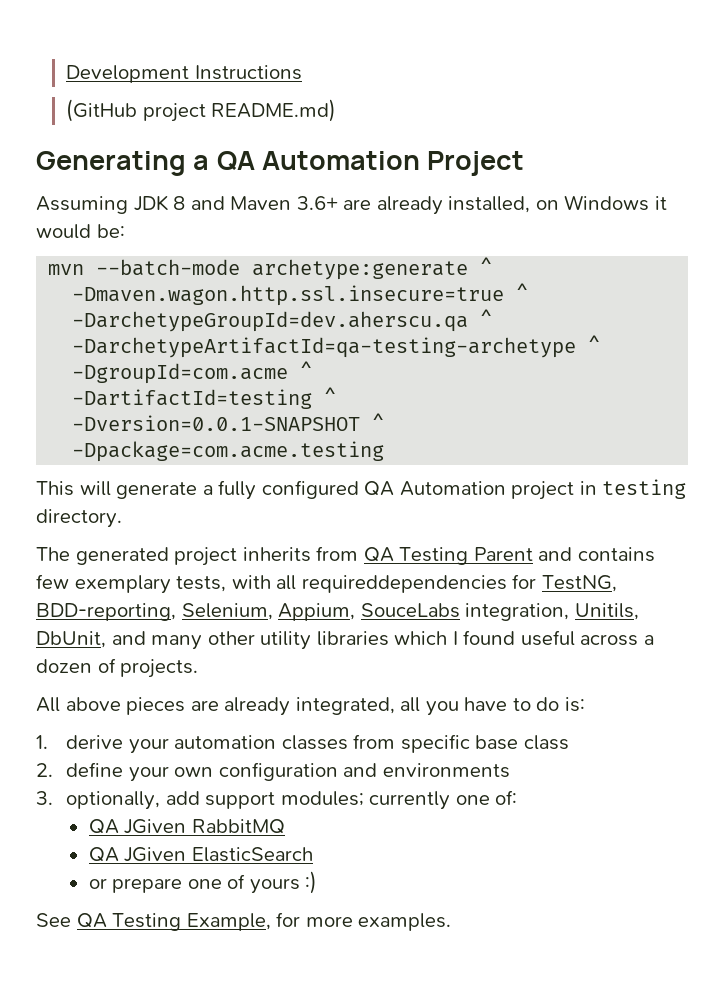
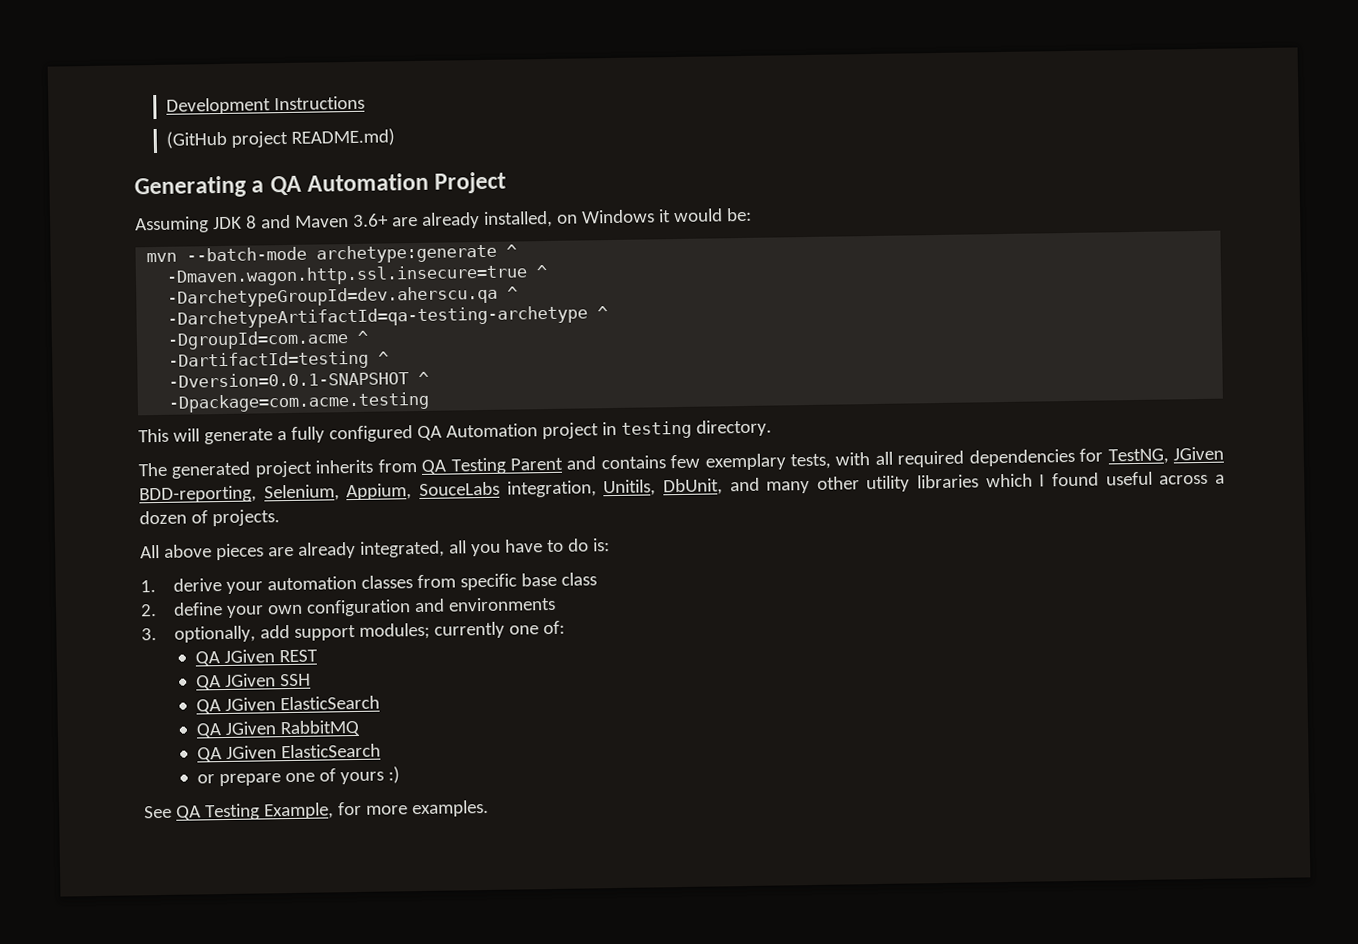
- The generated project inherits from QA Testing Parent and contains few exemplary tests, with all requireddependencies for TestNG, BDD-reporting, Selenium, Appium, SouceLabs integration, Unitils, DbUnit, and many other utility libraries which I found useful across a dozen of projects.
+ The generated project inherits from QA Testing Parent and contains few exemplary tests, with all required dependencies for TestNG, JGiven BDD-reporting, Selenium, Appium, SouceLabs integration, Unitils, DbUnit, and many other utility libraries which I found useful across a dozen of projects.
+ QA JGiven REST
+ QA JGiven SSH
+ QA JGiven ElasticSearch

